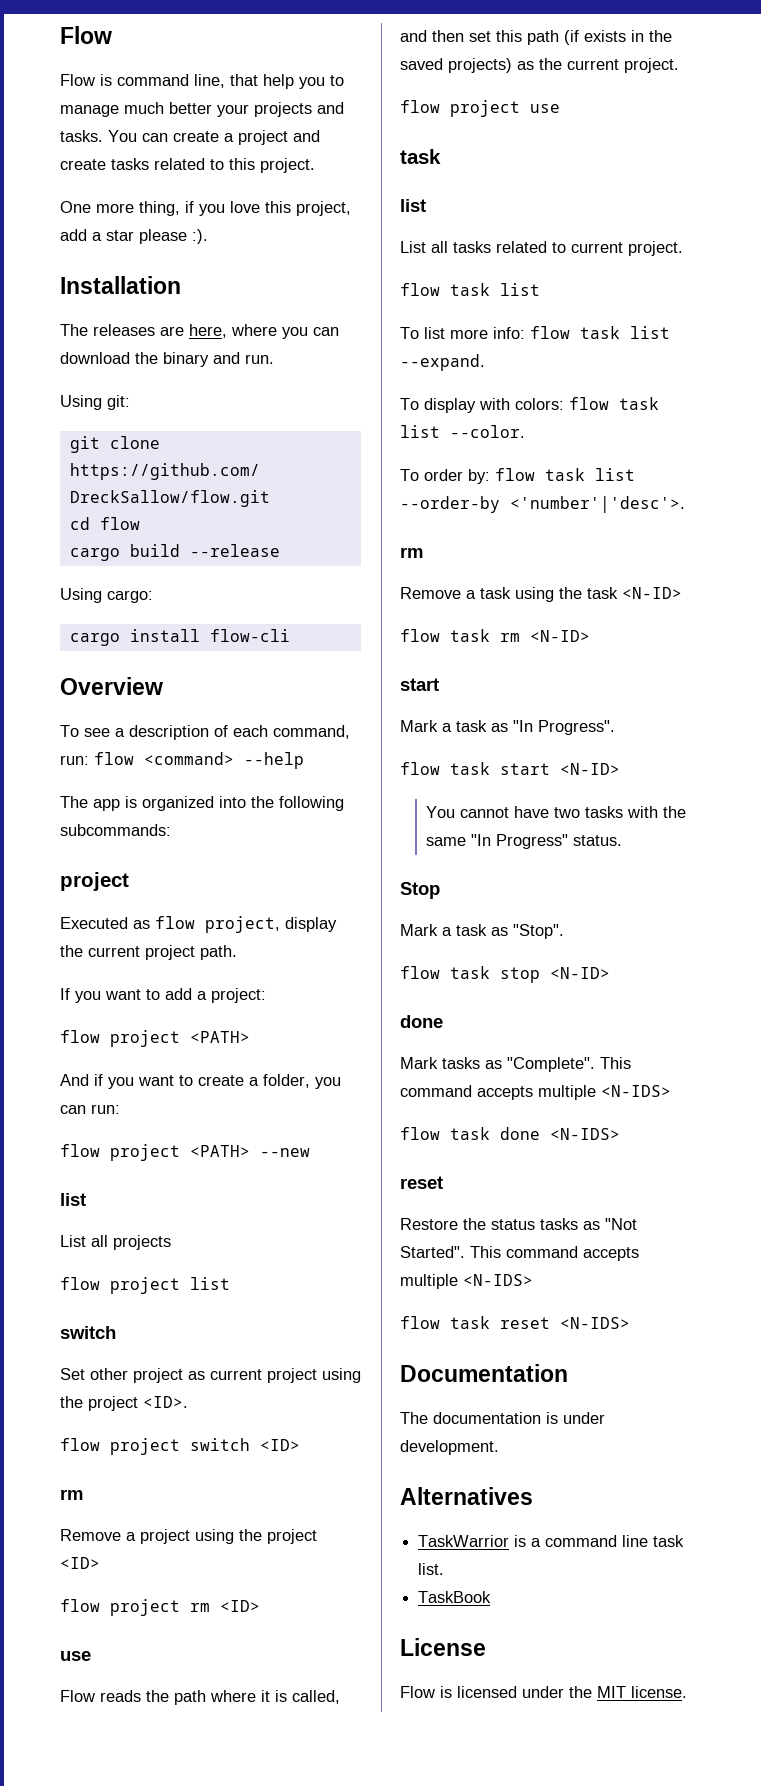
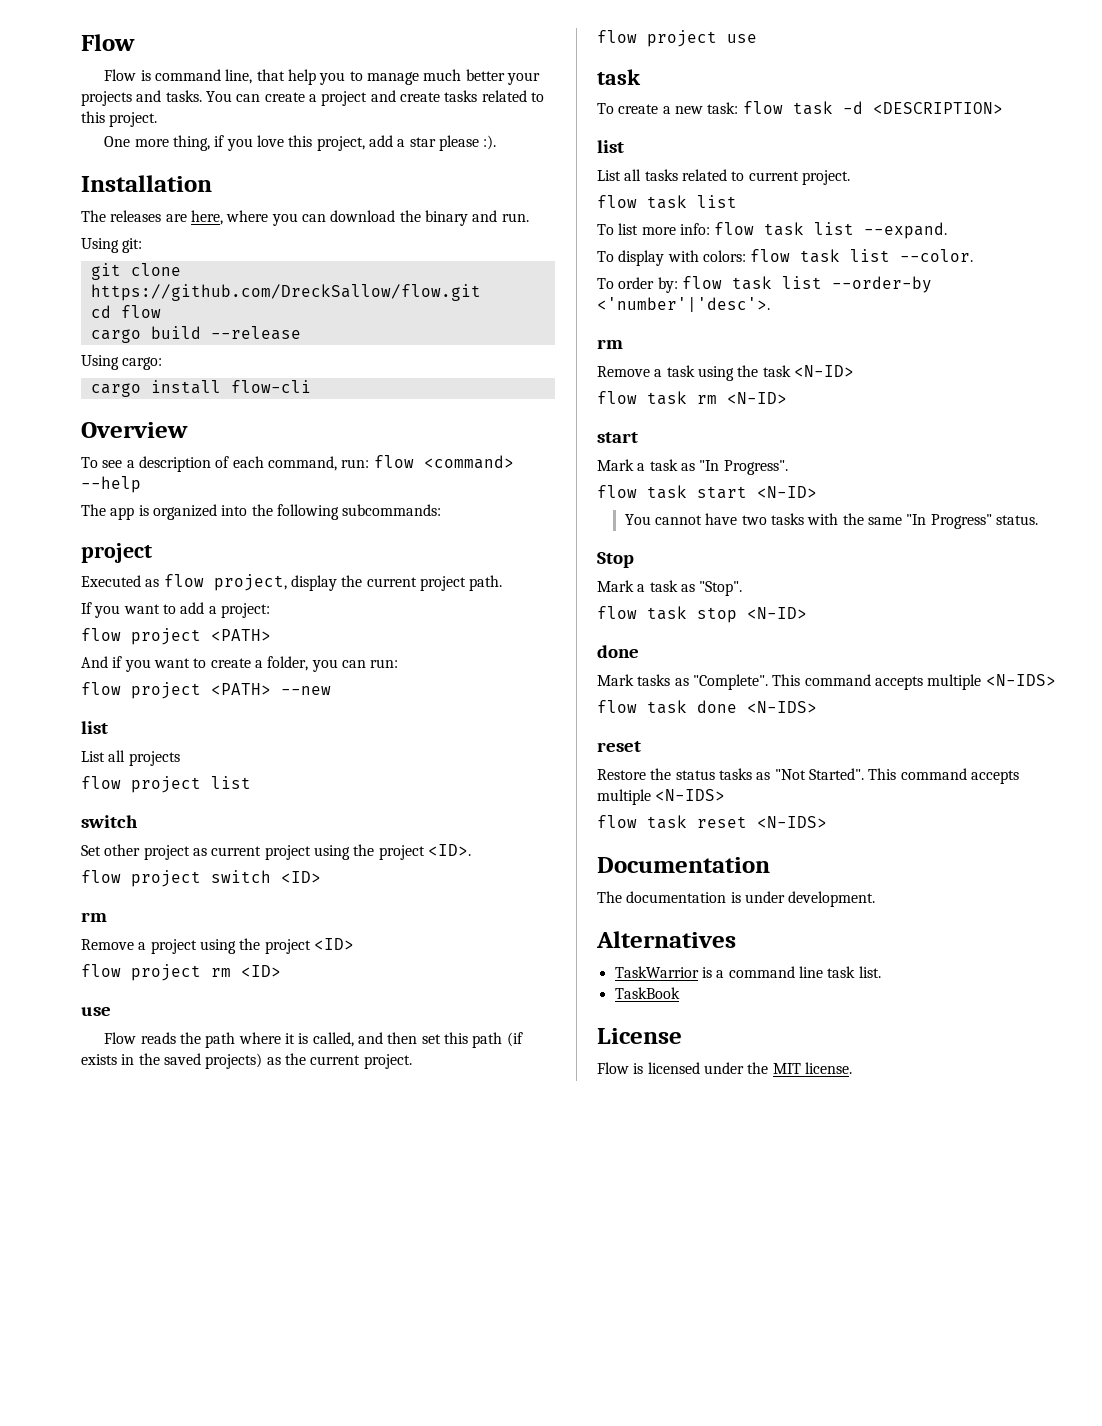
+ To create a new task: flow task -d <DESCRIPTION>

